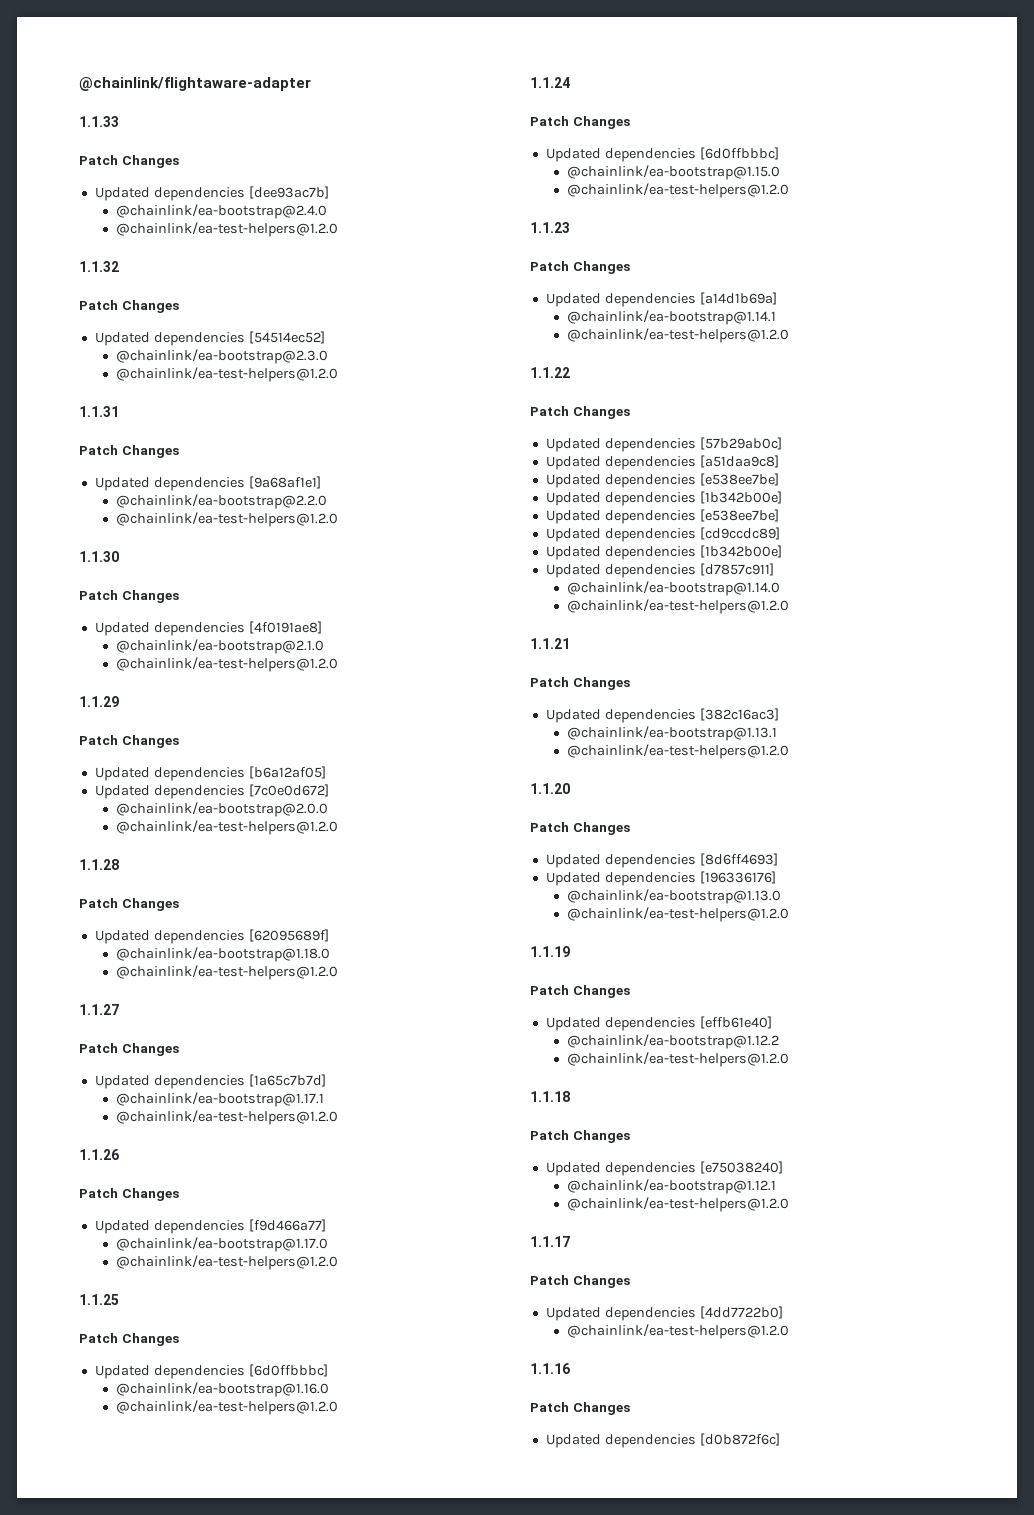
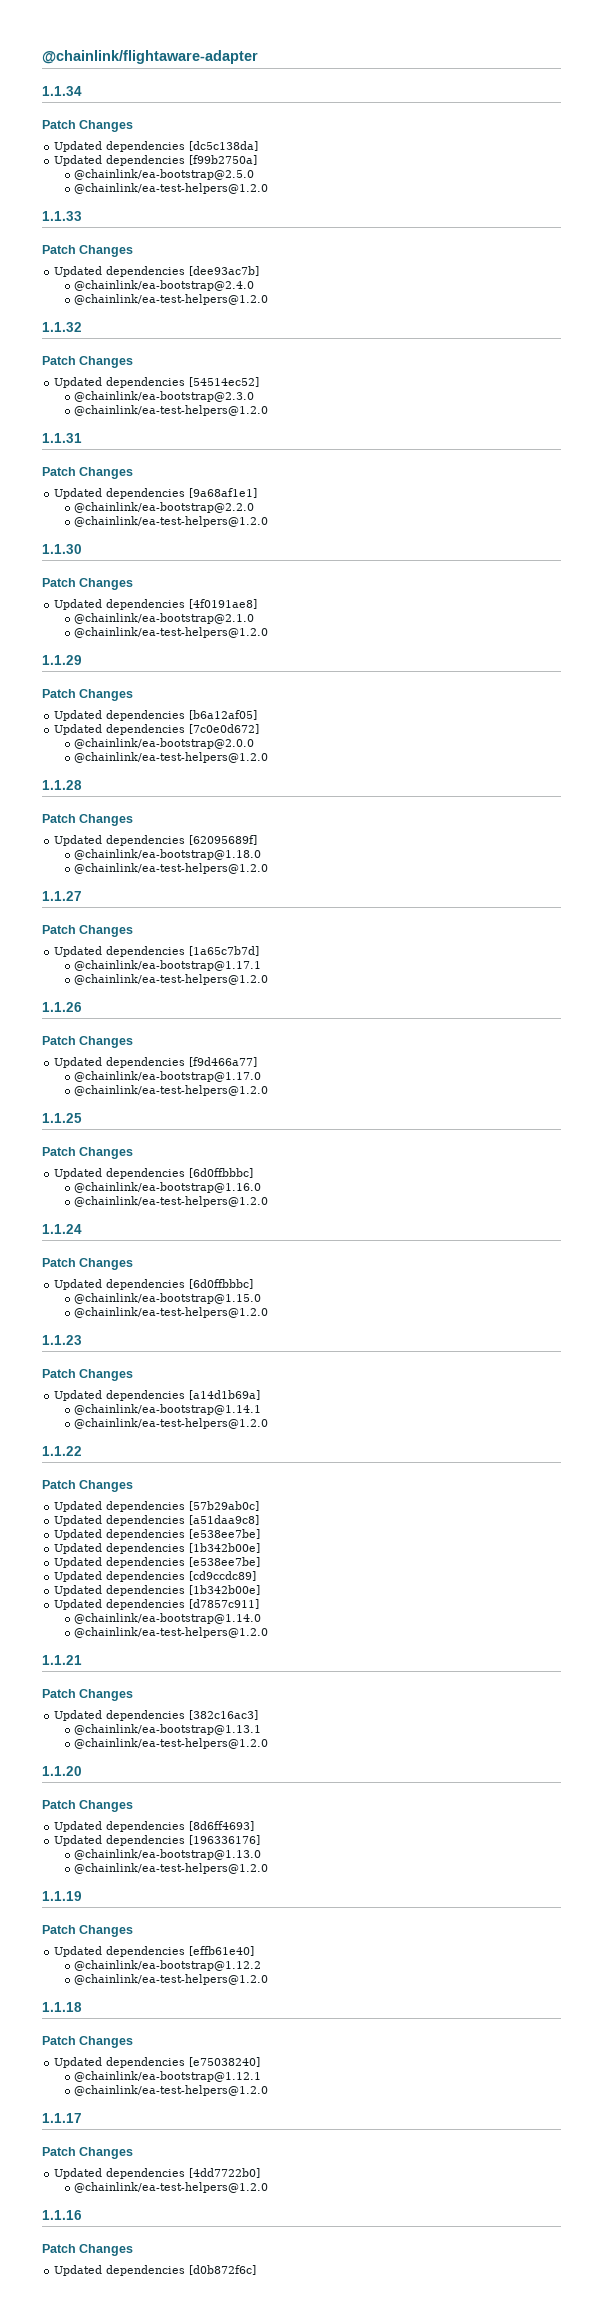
+ 1.1.34
+ Patch Changes
+ Updated dependencies [dc5c138da]
+ Updated dependencies [f99b2750a]
+ @chainlink/ea-bootstrap@2.5.0
+ @chainlink/ea-test-helpers@1.2.0

